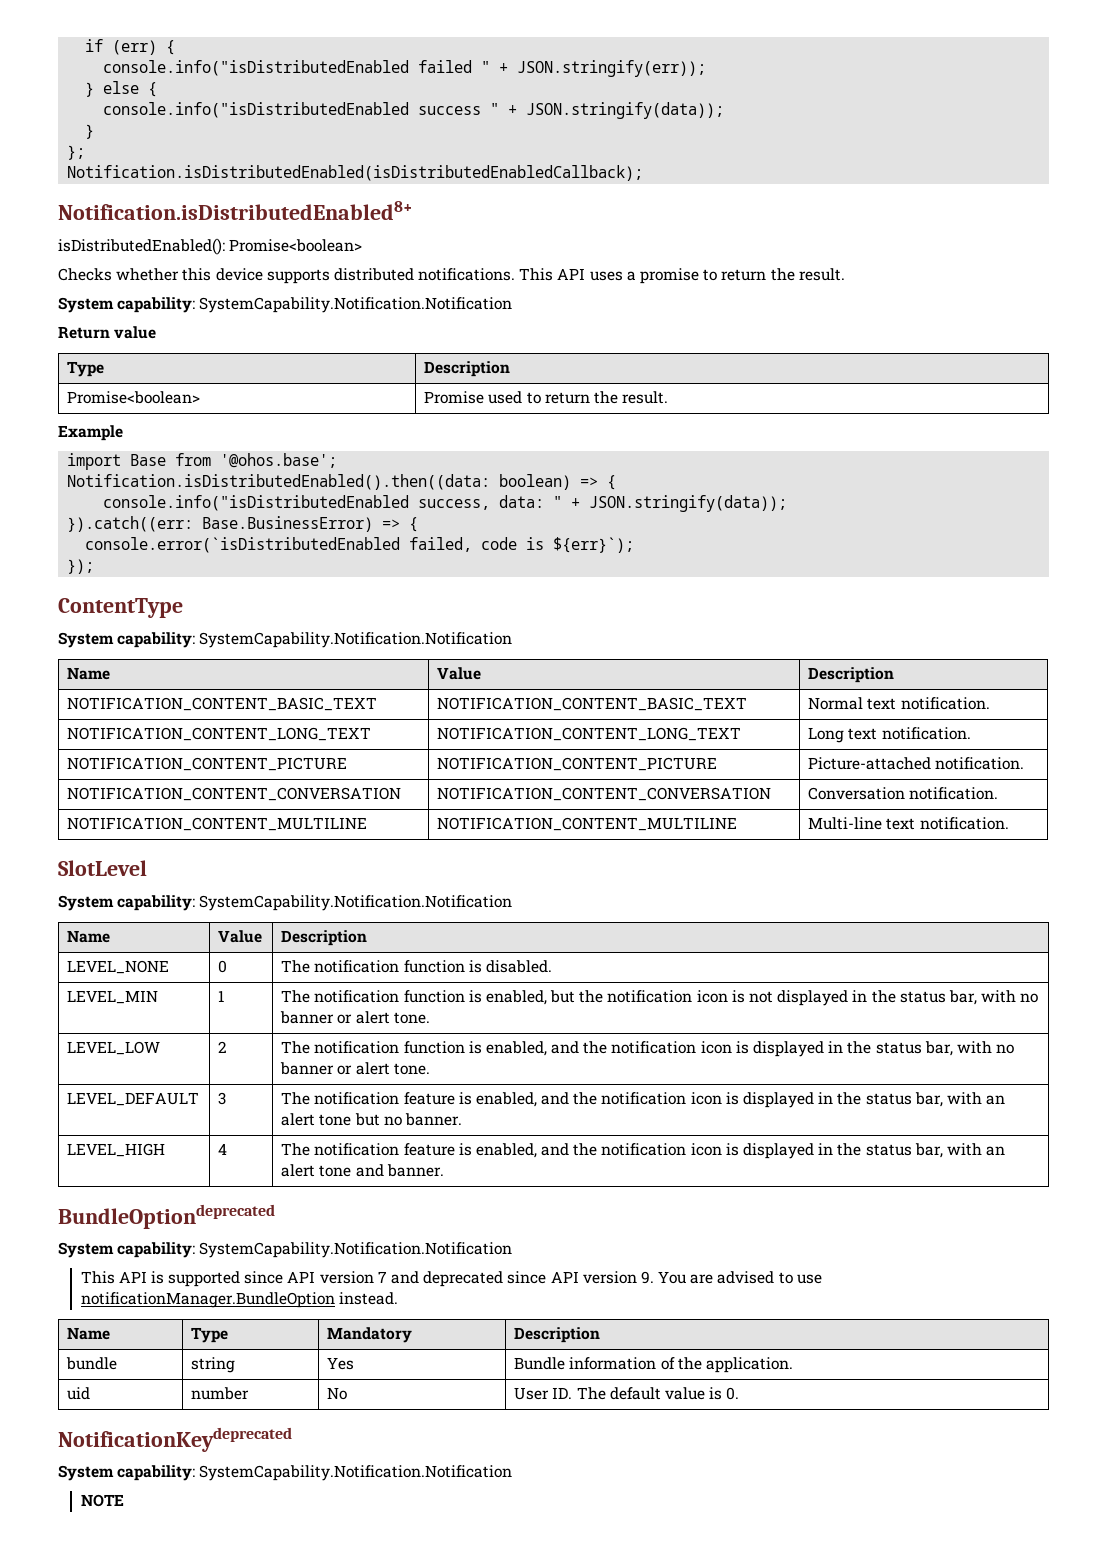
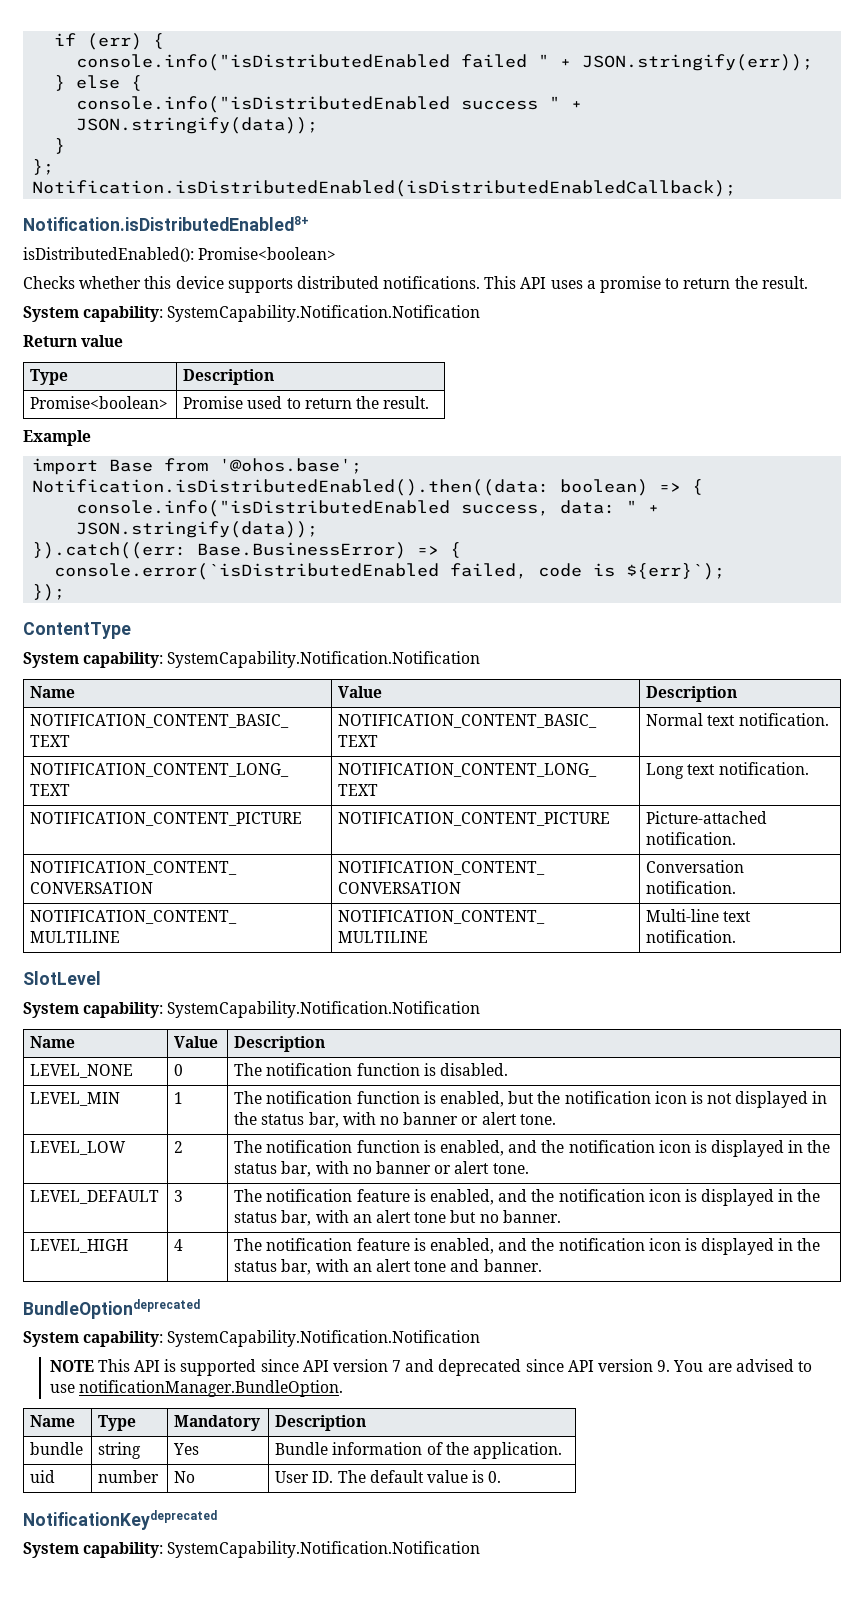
- This API is supported since API version 7 and deprecated since API version 9. You are advised to use notificationManager.BundleOption instead.
+ NOTE This API is supported since API version 7 and deprecated since API version 9. You are advised to use notificationManager.BundleOption.
- NOTE

